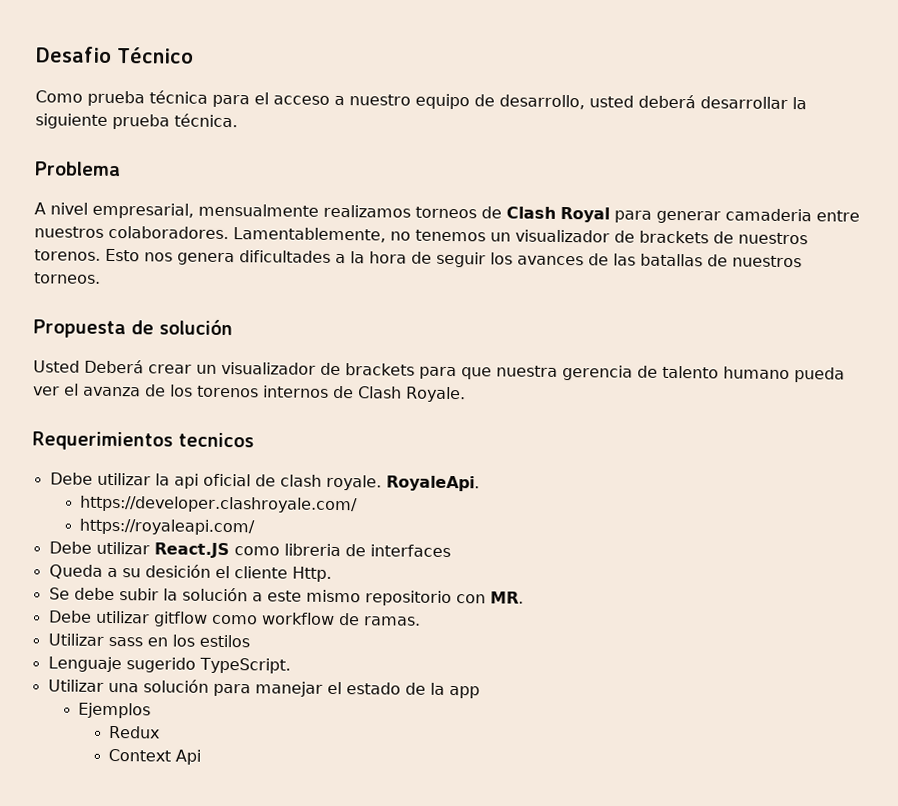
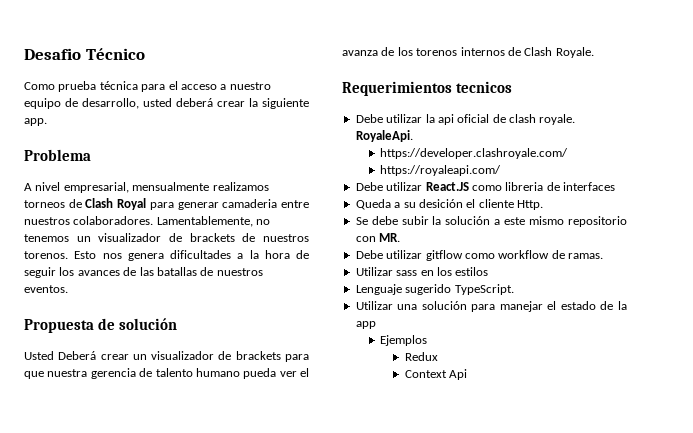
- Como prueba técnica para el acceso a nuestro equipo de desarrollo, usted deberá desarrollar la siguiente prueba técnica.
+ Como prueba técnica para el acceso a nuestro equipo de desarrollo, usted deberá crear la siguiente app.
- Esto nos genera dificultades a la hora de seguir los avances de las batallas de nuestros torneos.
+ Esto nos genera dificultades a la hora de seguir los avances de las batallas de nuestros eventos.

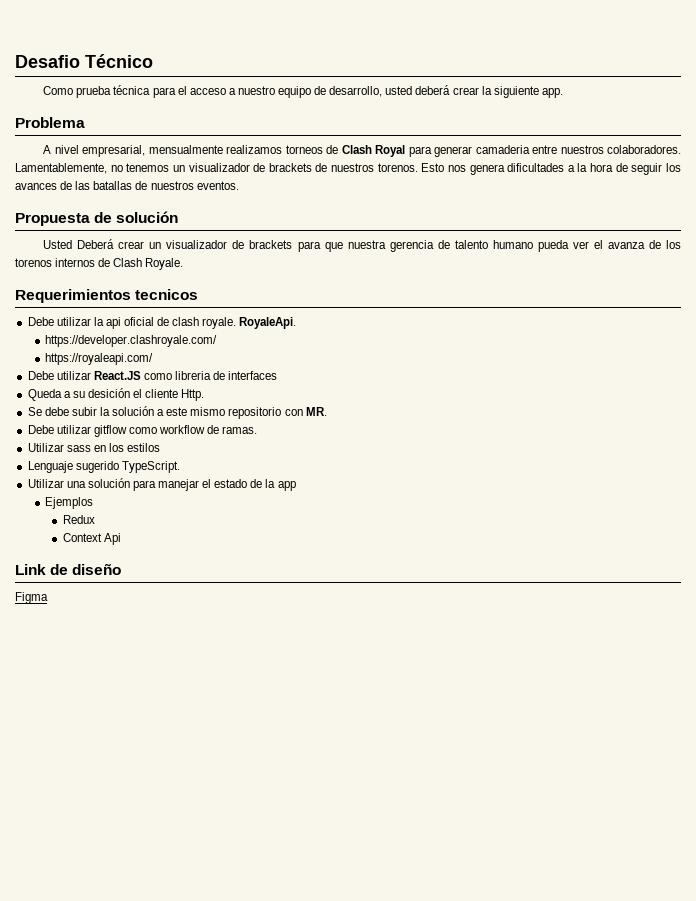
+ Link de diseño
+ Figma

